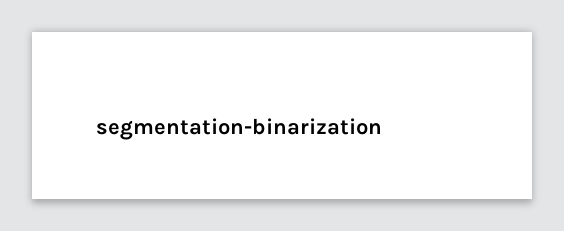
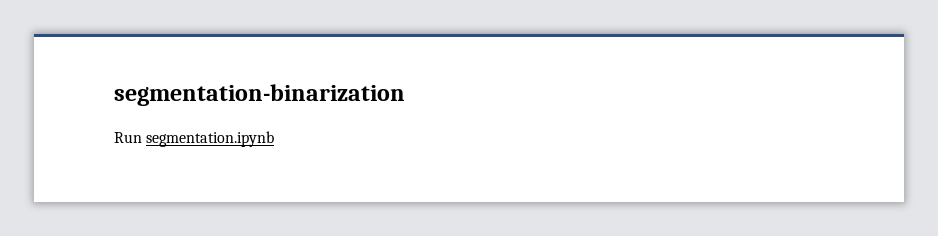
+ Run segmentation.ipynb

